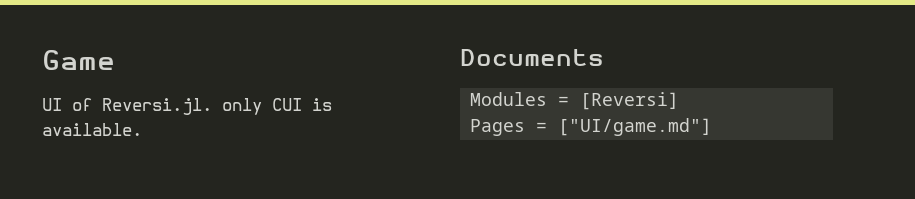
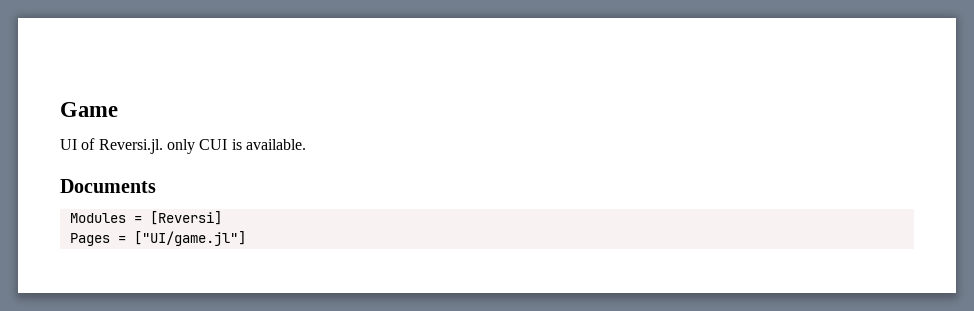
- Pages = ["UI/game.md"]
+ Pages = ["UI/game.jl"]

